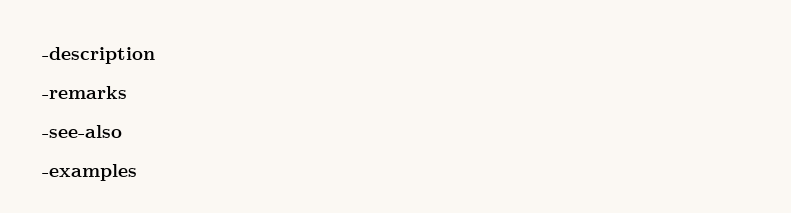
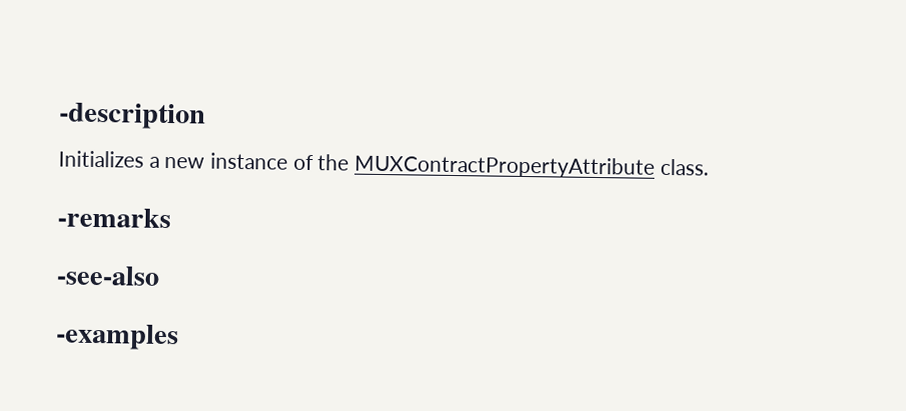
+ Initializes a new instance of the MUXContractPropertyAttribute class.

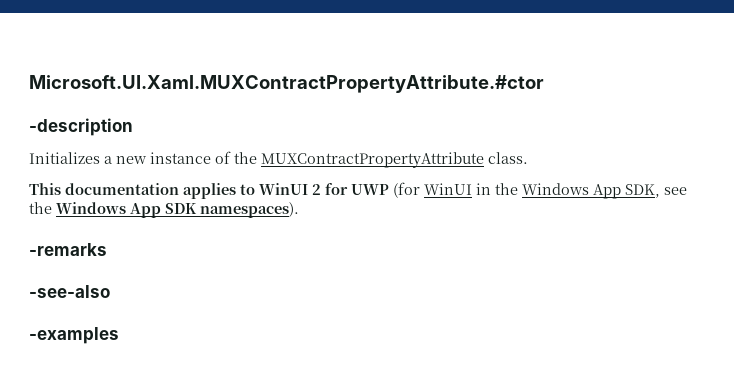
+ Microsoft.UI.Xaml.MUXContractPropertyAttribute.#ctor
+ This documentation applies to WinUI 2 for UWP (for WinUI in the Windows App SDK, see the Windows App SDK namespaces).

